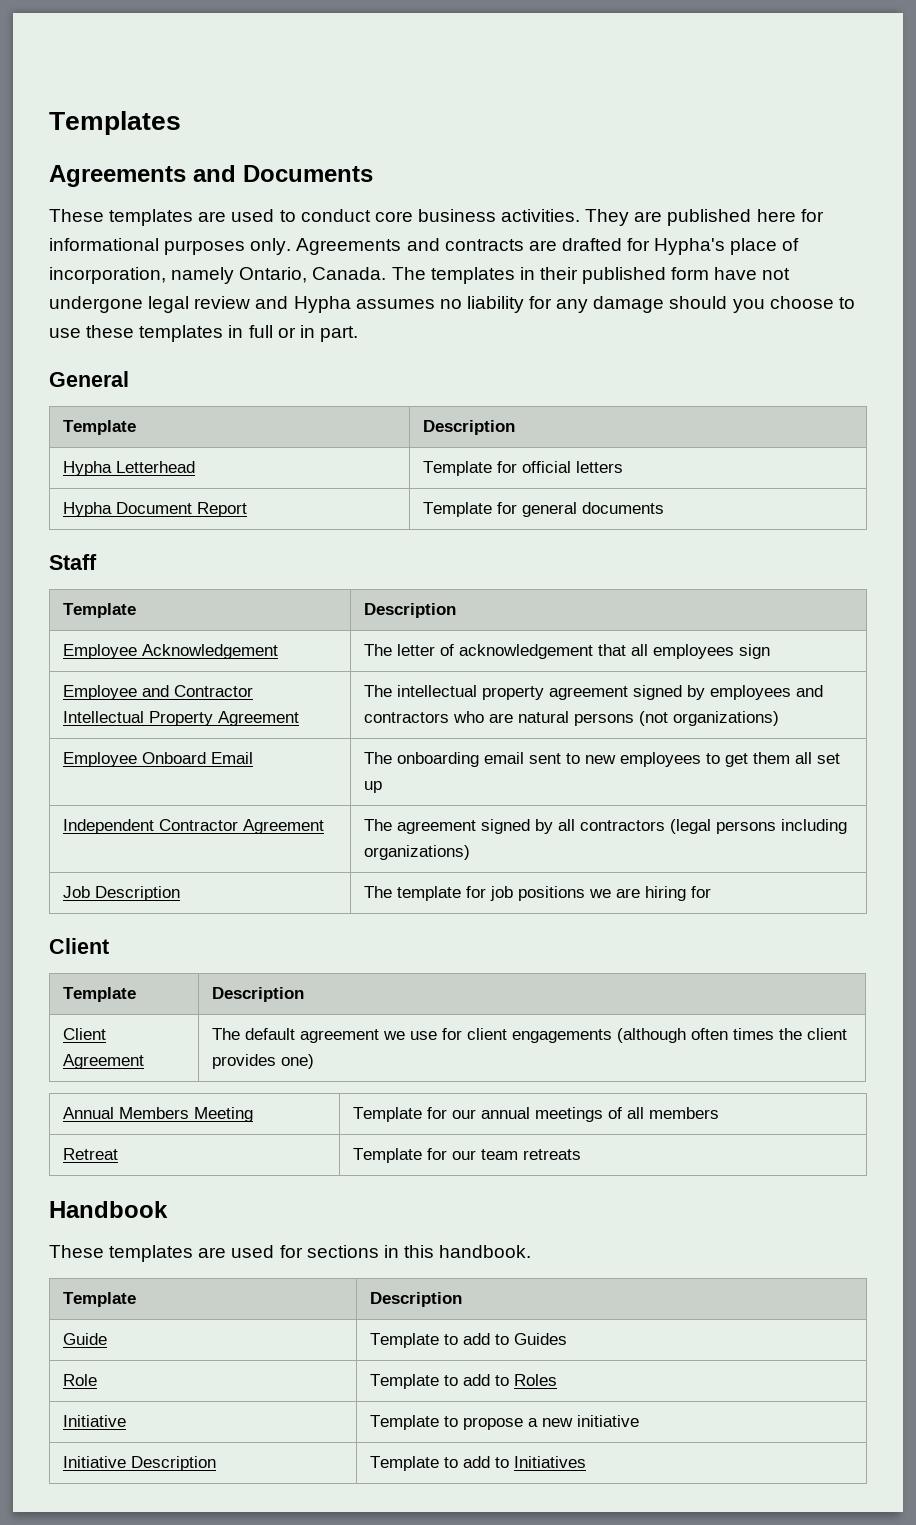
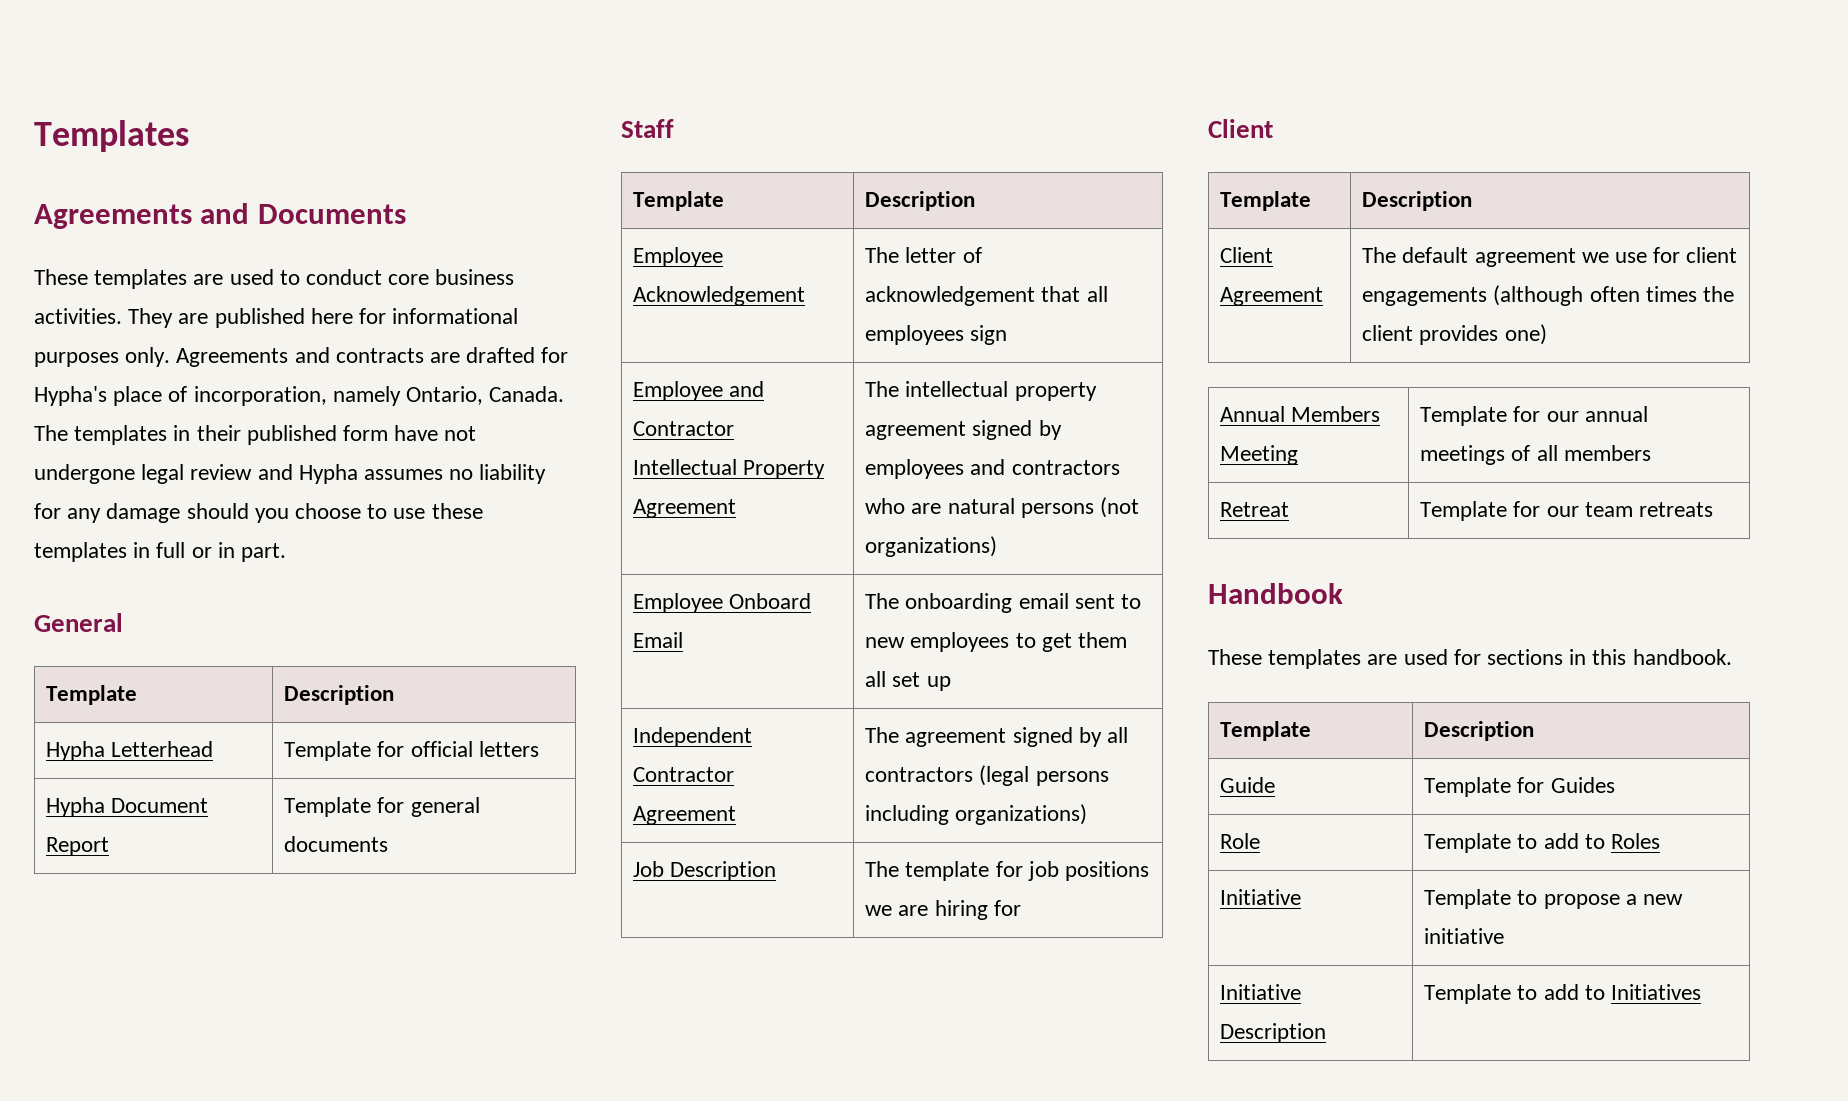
- Guide | Template to add to Guides
+ Guide | Template for Guides

